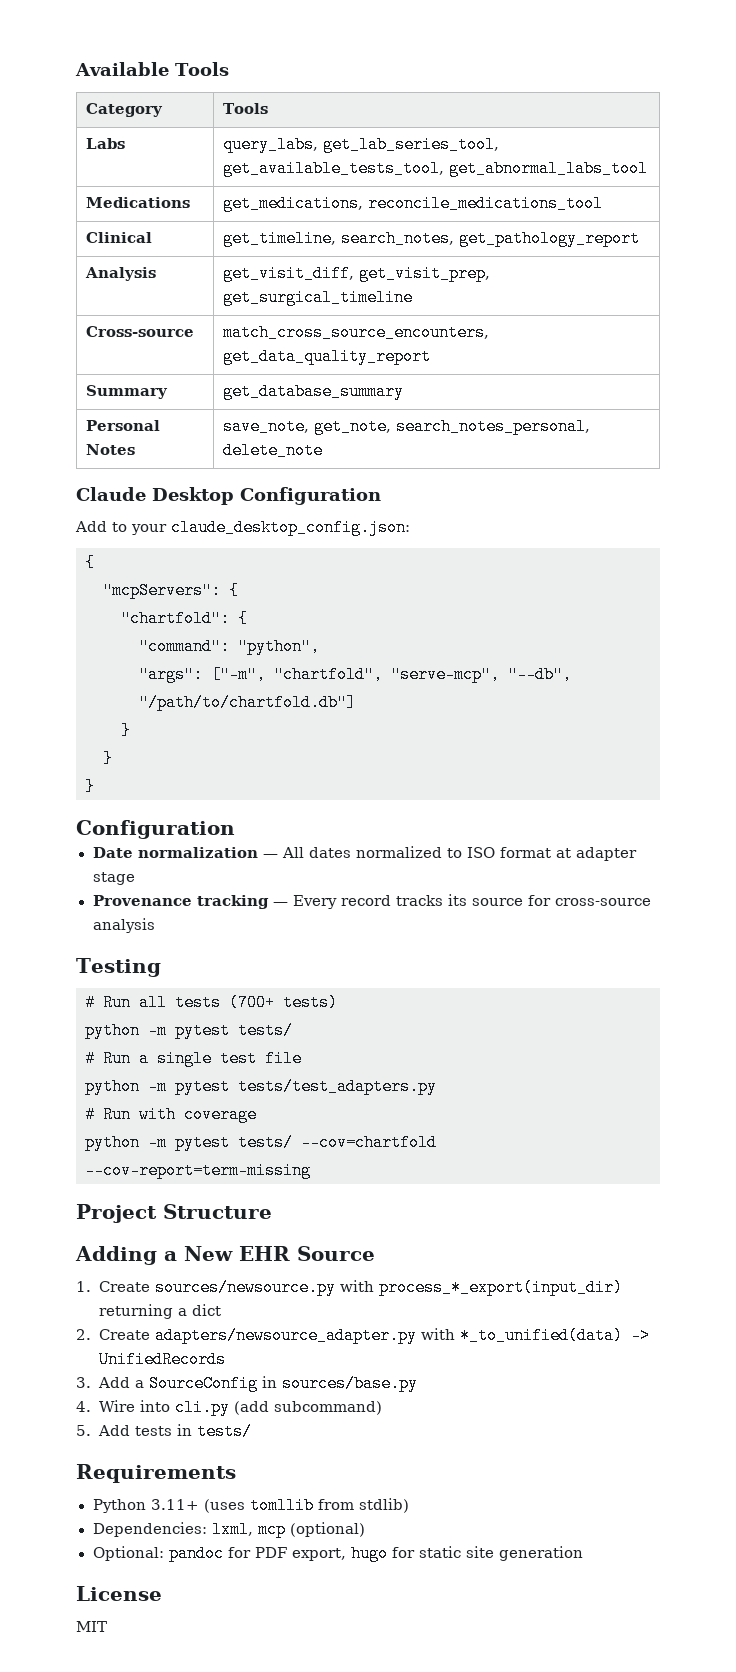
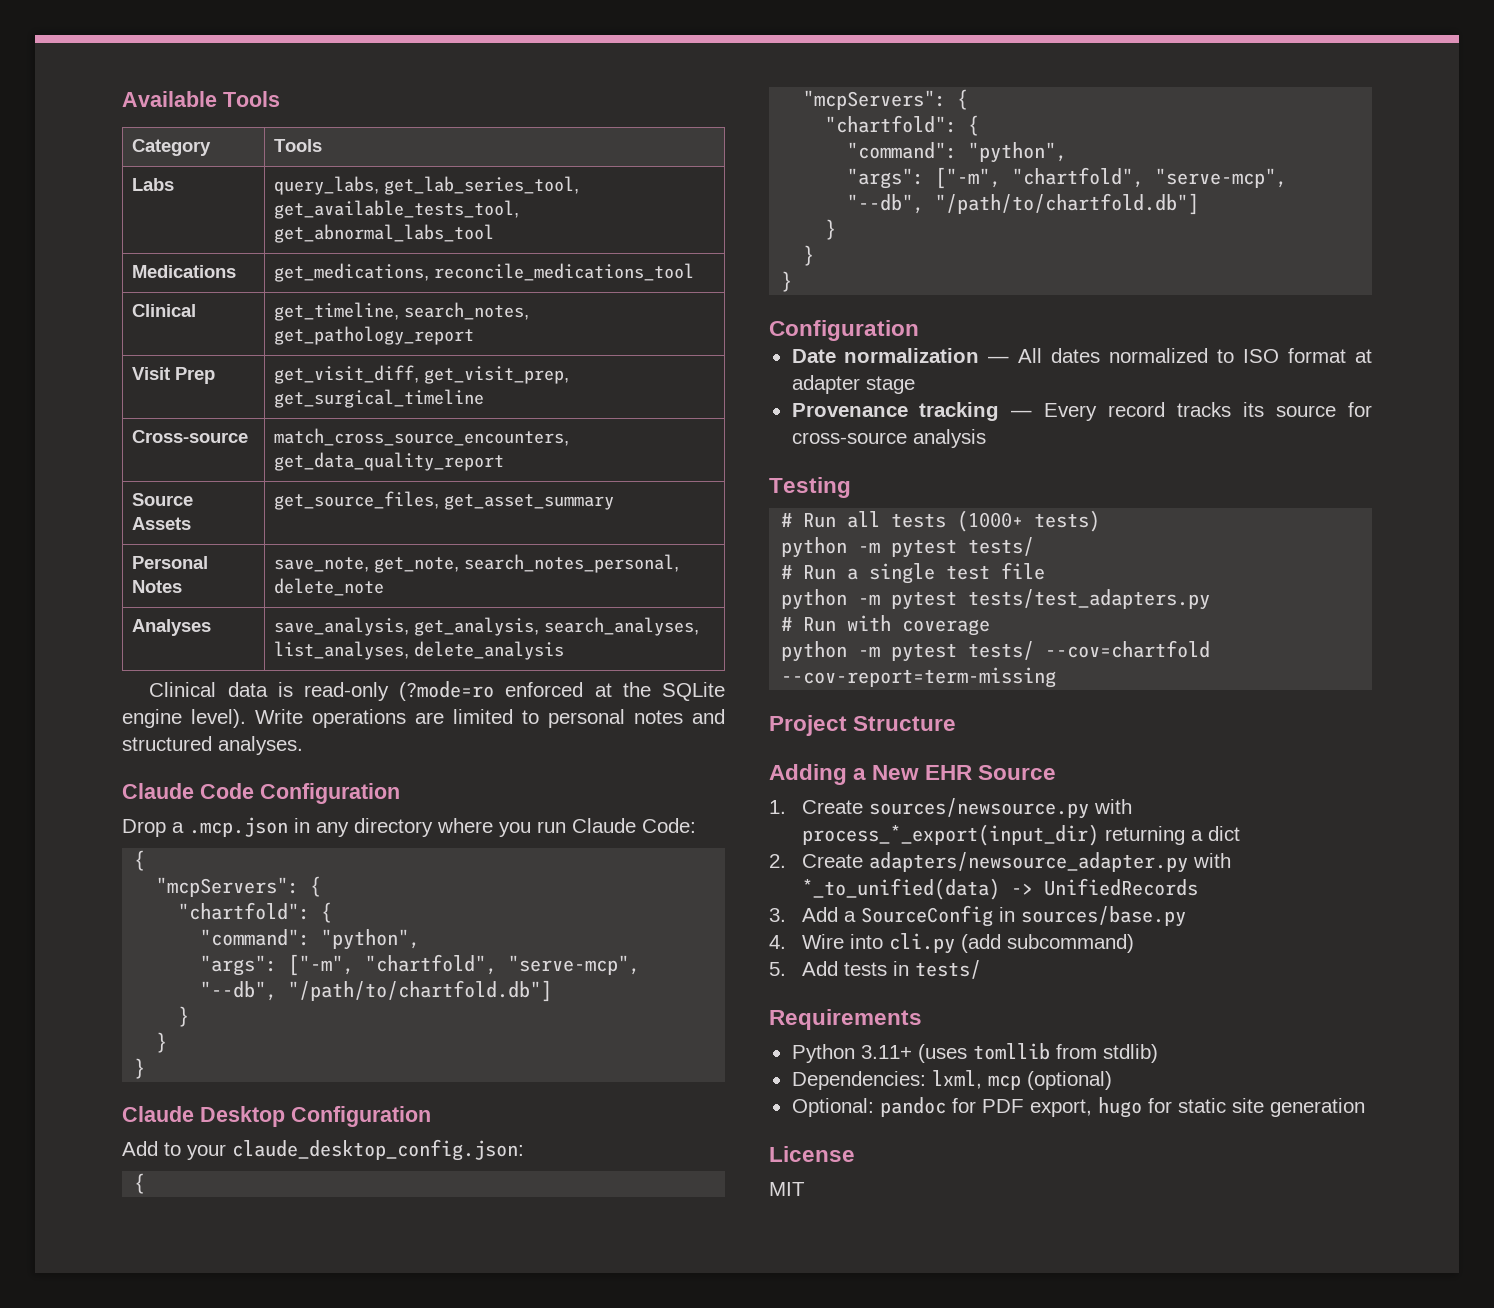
- Analysis | get_visit_diff, get_visit_prep, get_surgical_timeline
+ Visit Prep | get_visit_diff, get_visit_prep, get_surgical_timeline
- Summary | get_database_summary
+ Source Assets | get_source_files, get_asset_summary
+ Analyses | save_analysis, get_analysis, search_analyses, list_analyses, delete_analysis
+ Clinical data is read-only (?mode=ro enforced at the SQLite engine level). Write operations are limited to personal notes and structured analyses.
+ Claude Code Configuration
+ Drop a .mcp.json in any directory where you run Claude Code:
+ {
+ "mcpServers": {
+ "chartfold": {
+ "command": "python",
+ "args": ["-m", "chartfold", "serve-mcp", "--db", "/path/to/chartfold.db"]
+ }
+ }
+ }
- # Run all tests (700+ tests)
+ # Run all tests (1000+ tests)

